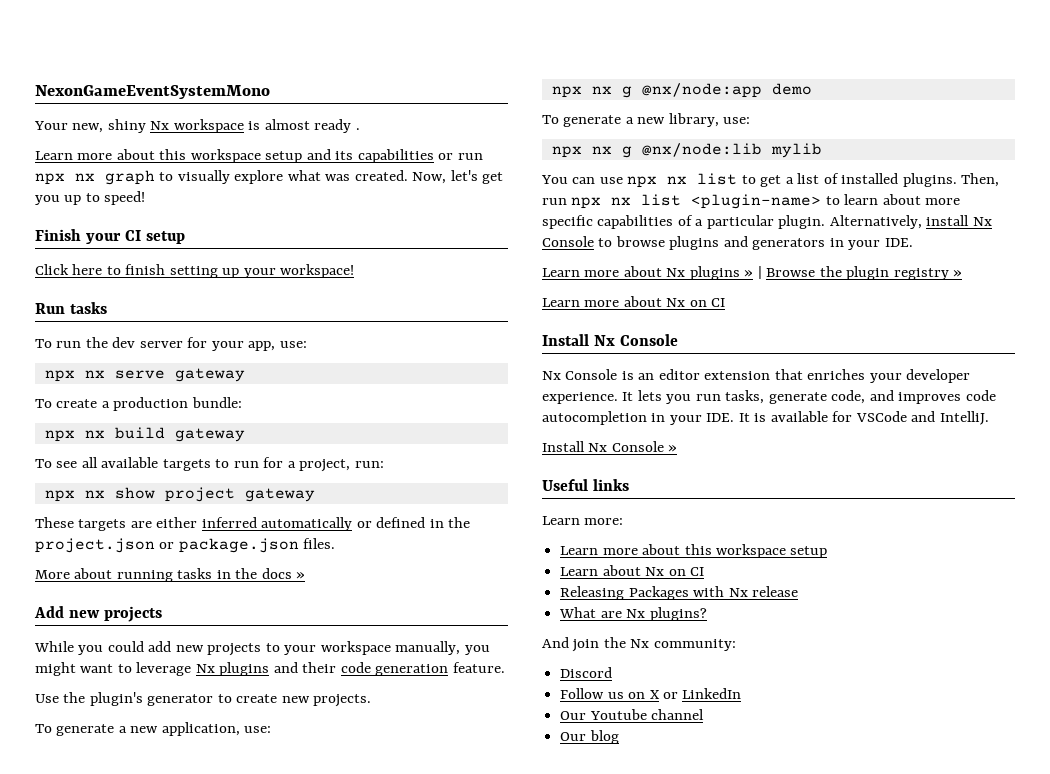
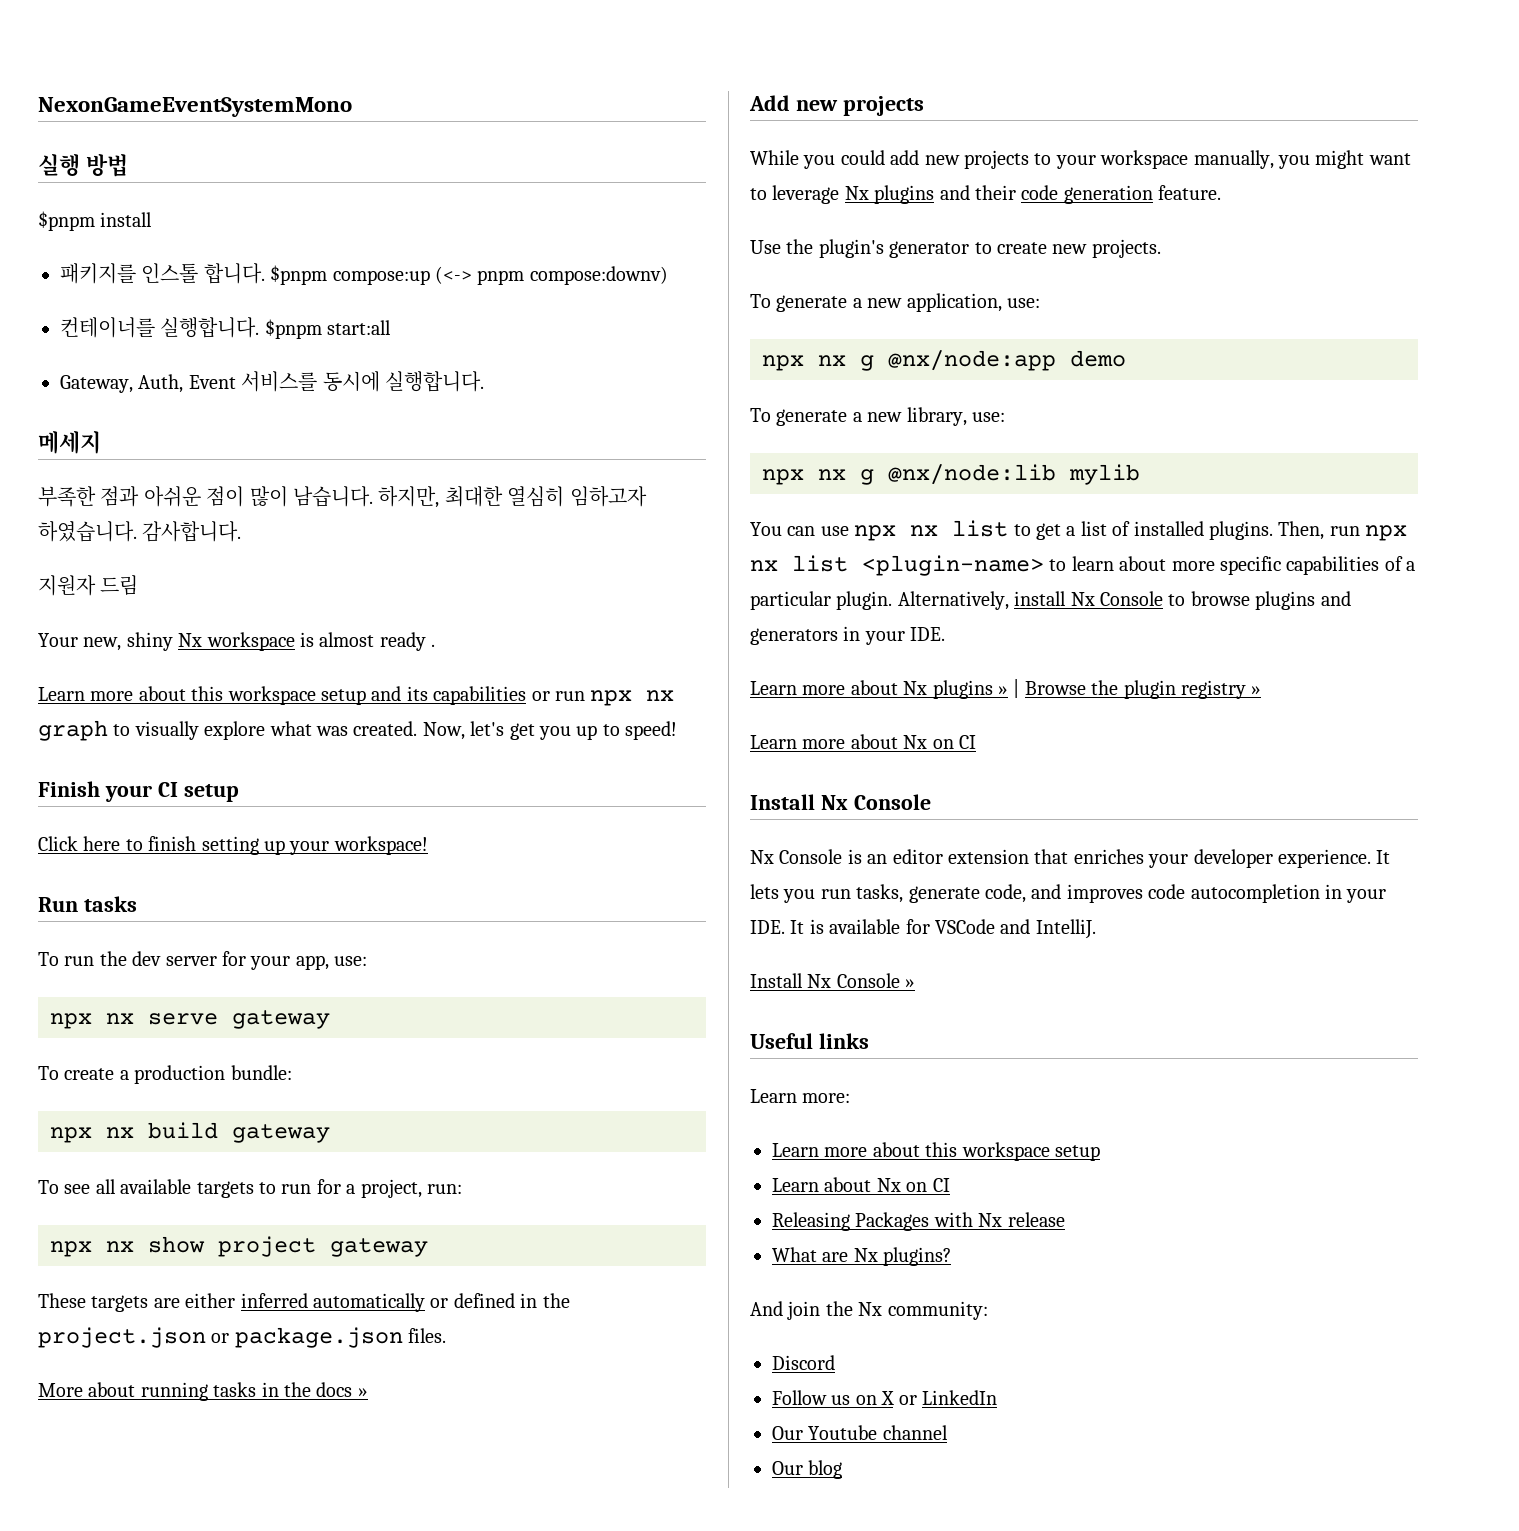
+ 실행 방법
+ $pnpm install
+ 패키지를 인스톨 합니다. $pnpm compose:up (<-> pnpm compose:downv)
+ 컨테이너를 실행합니다. $pnpm start:all
+ Gateway, Auth, Event 서비스를 동시에 실행합니다.
+ 메세지
+ 부족한 점과 아쉬운 점이 많이 남습니다. 하지만, 최대한 열심히 임하고자 하였습니다. 감사합니다.
+ 지원자 드림

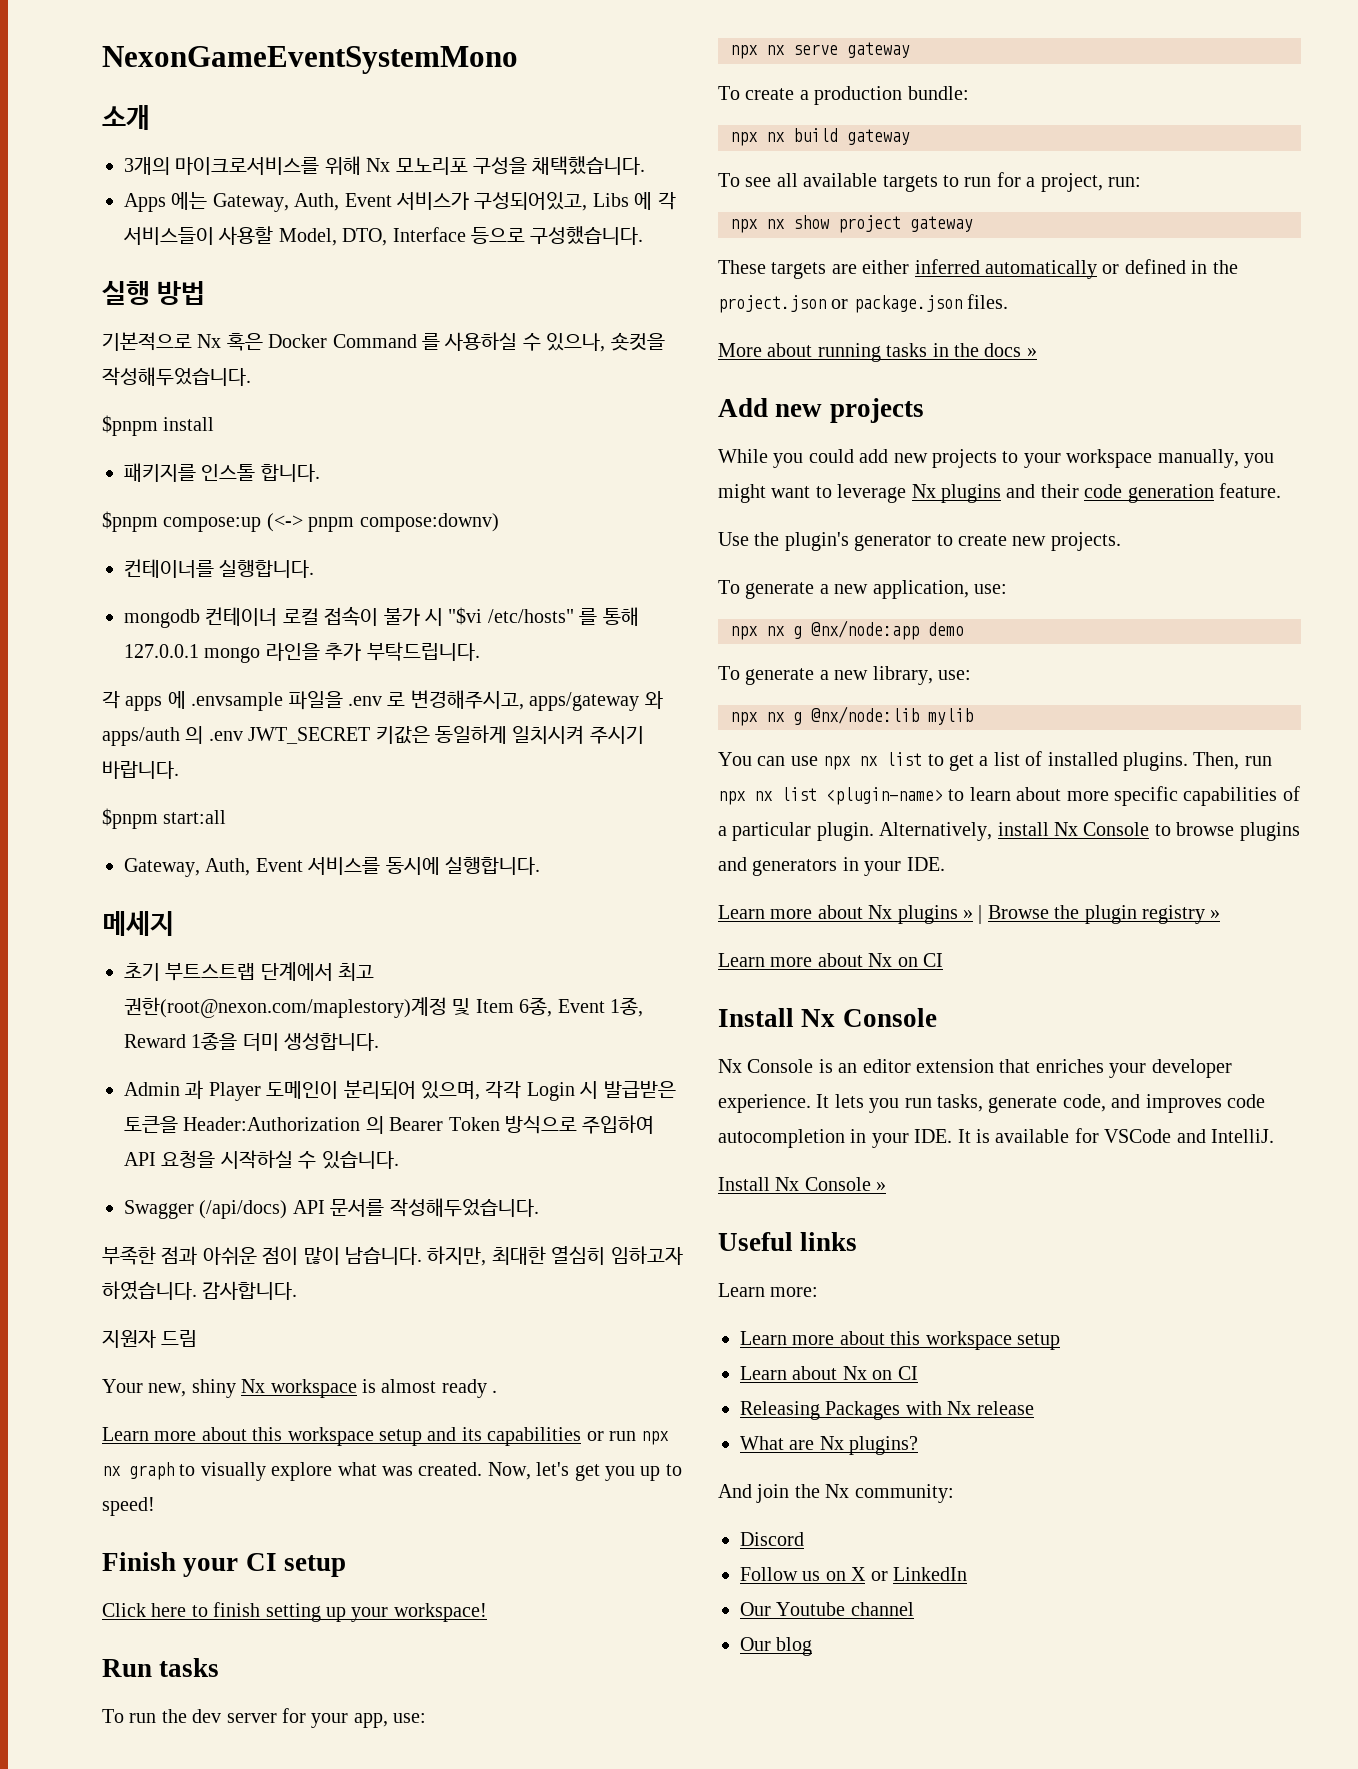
+ 소개
+ 3개의 마이크로서비스를 위해 Nx 모노리포 구성을 채택했습니다.
+ Apps 에는 Gateway, Auth, Event 서비스가 구성되어있고, Libs 에 각 서비스들이 사용할 Model, DTO, Interface 등으로 구성했습니다.
  실행 방법
+ 기본적으로 Nx 혹은 Docker Command 를 사용하실 수 있으나, 숏컷을 작성해두었습니다.
- 패키지를 인스톨 합니다. $pnpm compose:up (<-> pnpm compose:downv)
+ 패키지를 인스톨 합니다.
+ $pnpm compose:up (<-> pnpm compose:downv)
- 컨테이너를 실행합니다. $pnpm start:all
+ 컨테이너를 실행합니다.
+ mongodb 컨테이너 로컬 접속이 불가 시 "$vi /etc/hosts" 를 통해 127.0.0.1 mongo 라인을 추가 부탁드립니다.
+ 각 apps 에 .envsample 파일을 .env 로 변경해주시고, apps/gateway 와 apps/auth 의 .env JWT_SECRET 키값은 동일하게 일치시켜 주시기 바랍니다.
+ $pnpm start:all
+ 초기 부트스트랩 단계에서 최고 권한(root@nexon.com/maplestory)계정 및 Item 6종, Event 1종, Reward 1종을 더미 생성합니다.
+ Admin 과 Player 도메인이 분리되어 있으며, 각각 Login 시 발급받은 토큰을 Header:Authorization 의 Bearer Token 방식으로 주입하여 API 요청을 시작하실 수 있습니다.
+ Swagger (/api/docs) API 문서를 작성해두었습니다.

